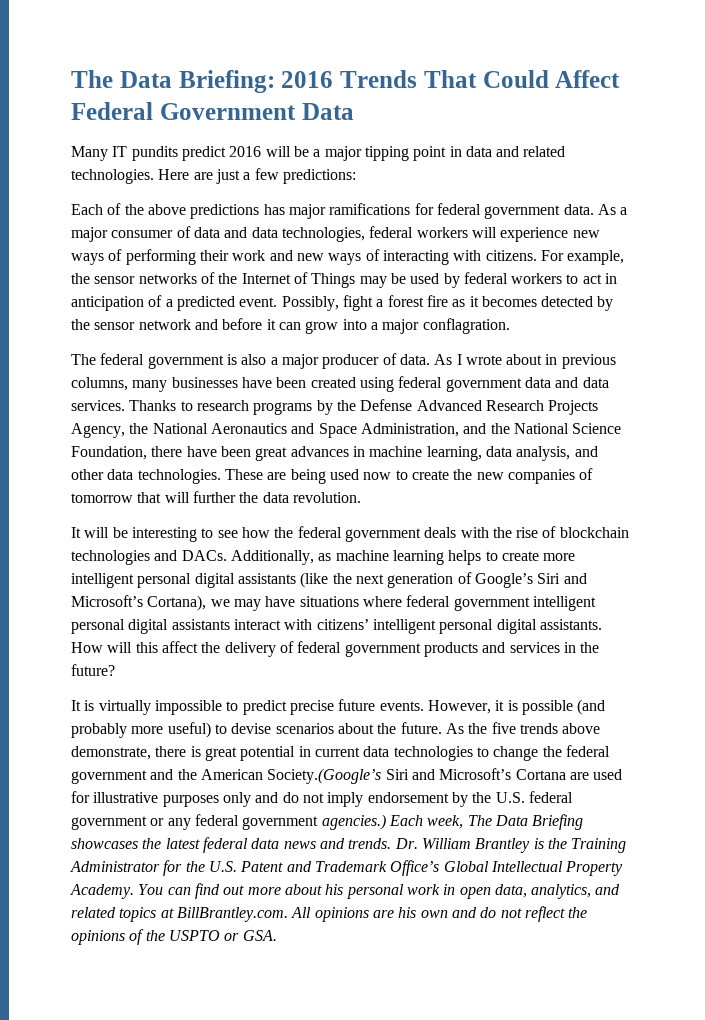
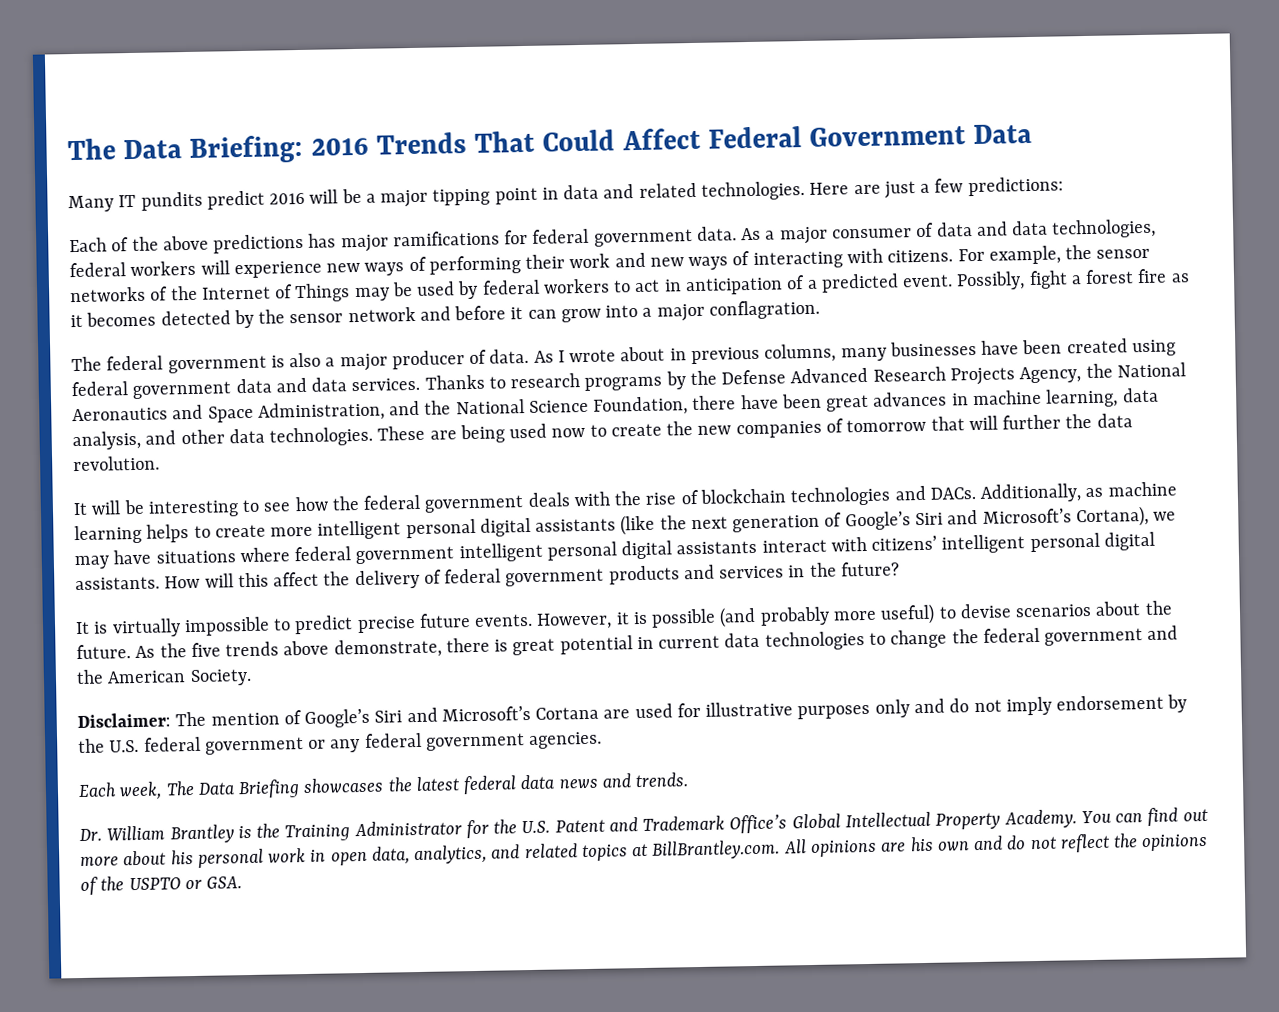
- As the five trends above demonstrate, there is great potential in current data technologies to change the federal government and the American Society.(Google’s Siri and Microsoft’s Cortana are used for illustrative purposes only and do not imply endorsement by the U.S. federal government or any federal government agencies.) Each week, The Data Briefing showcases the latest federal data news and trends. Dr. William Brantley is the Training Administrator for the U.S. Patent and Trademark Office’s Global Intellectual Property Academy.
+ As the five trends above demonstrate, there is great potential in current data technologies to change the federal government and the American Society.
+ Disclaimer: The mention of Google’s Siri and Microsoft’s Cortana are used for illustrative purposes only and do not imply endorsement by the U.S. federal government or any federal government agencies.
+ Each week, The Data Briefing showcases the latest federal data news and trends.
+ Dr. William Brantley is the Training Administrator for the U.S. Patent and Trademark Office’s Global Intellectual Property Academy.

